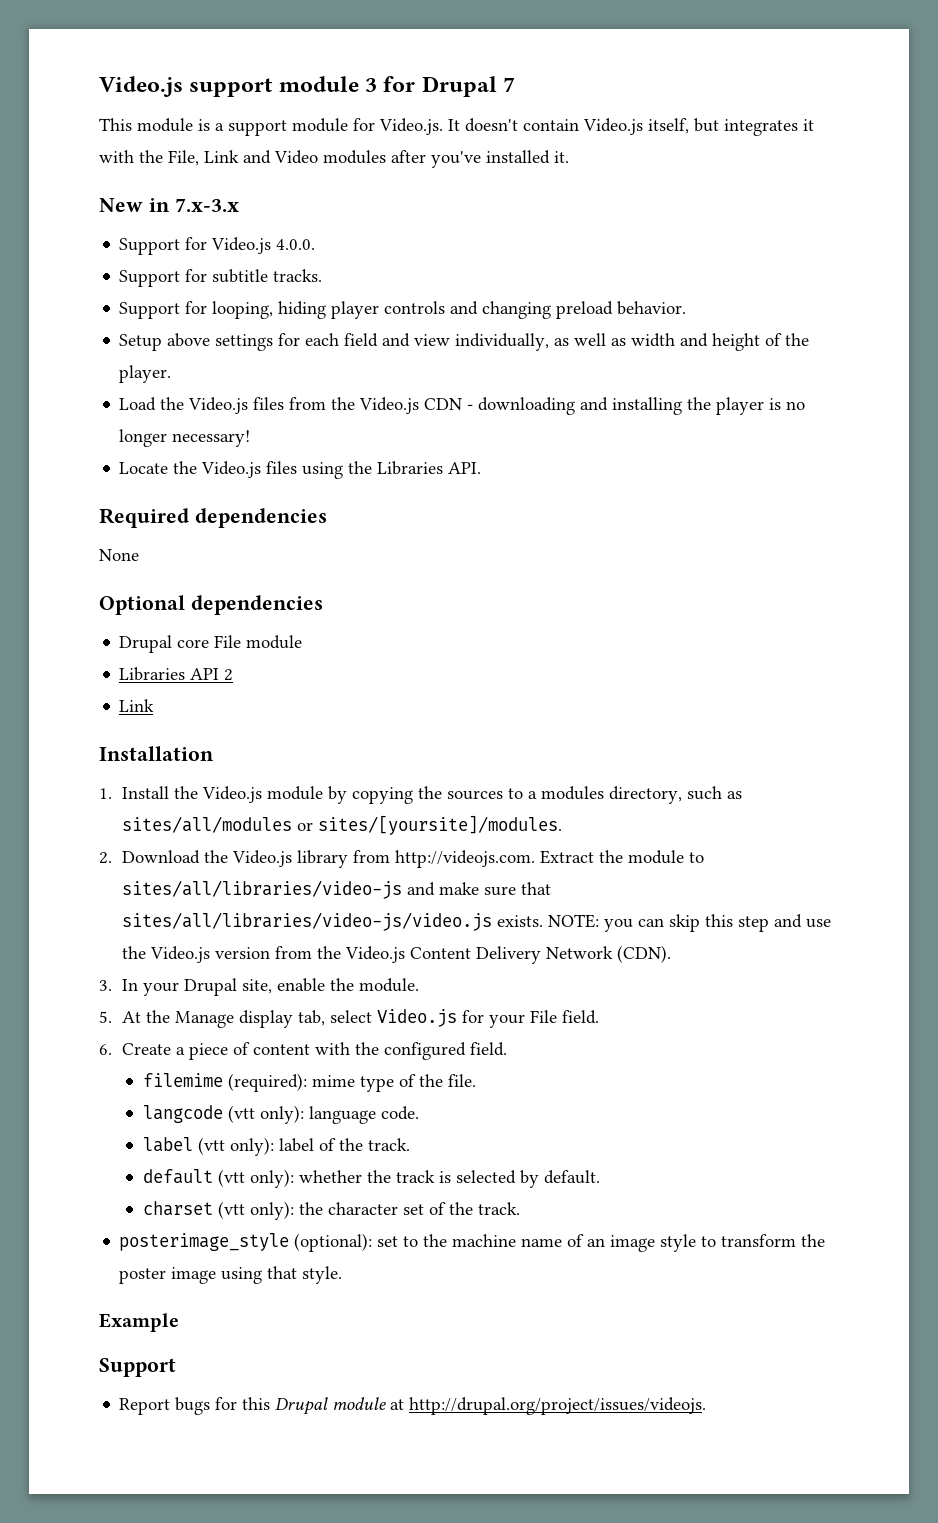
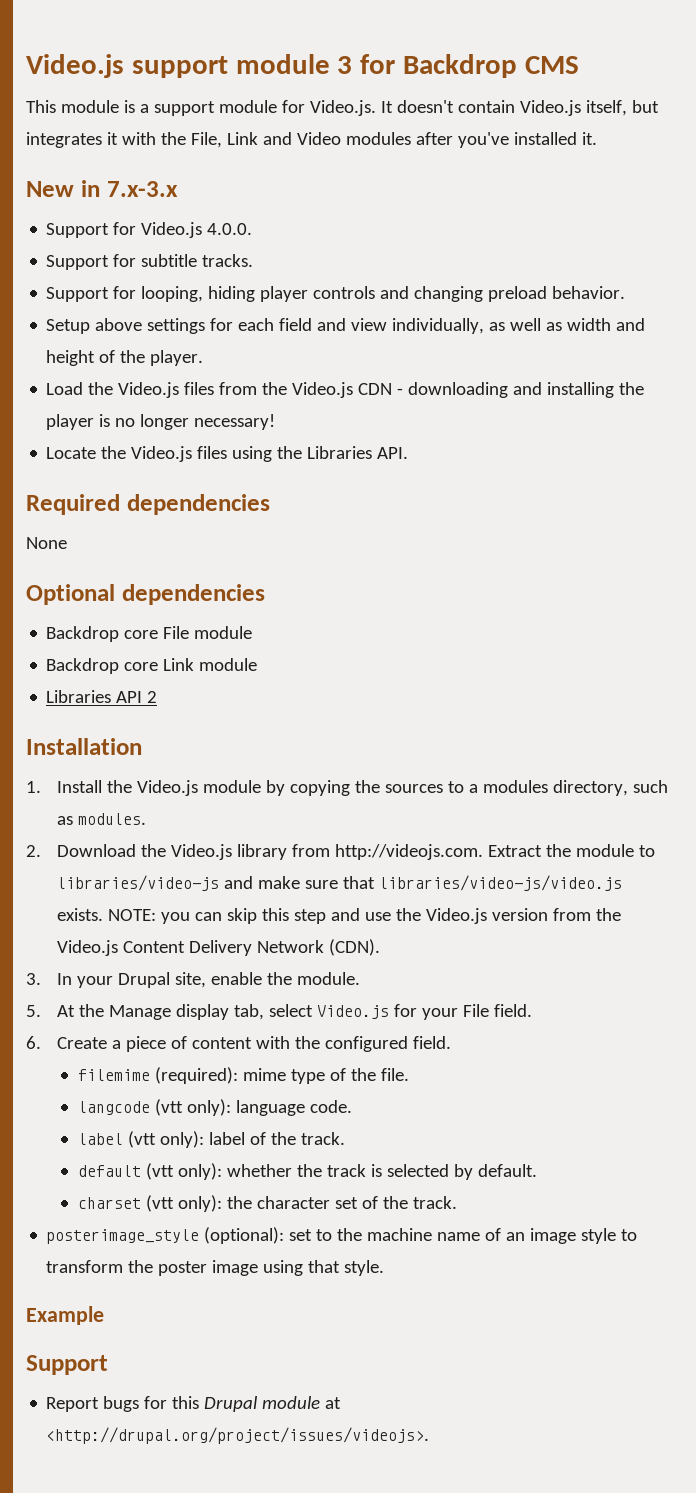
- Video.js support module 3 for Drupal 7
+ Video.js support module 3 for Backdrop CMS
- Drupal core File module
+ Backdrop core File module
+ Backdrop core Link module
  Libraries API 2
- Link
- 1. Install the Video.js module by copying the sources to a modules directory, such as sites/all/modules or sites/[yoursite]/modules.
+ 1. Install the Video.js module by copying the sources to a modules directory, such as modules.
- 2. Download the Video.js library from http://videojs.com. Extract the module to sites/all/libraries/video-js and make sure that sites/all/libraries/video-js/video.js exists.
+ 2. Download the Video.js library from http://videojs.com. Extract the module to libraries/video-js and make sure that libraries/video-js/video.js exists.
- Report bugs for this Drupal module at http://drupal.org/project/issues/videojs.
+ Report bugs for this Drupal module at <http://drupal.org/project/issues/videojs>.

